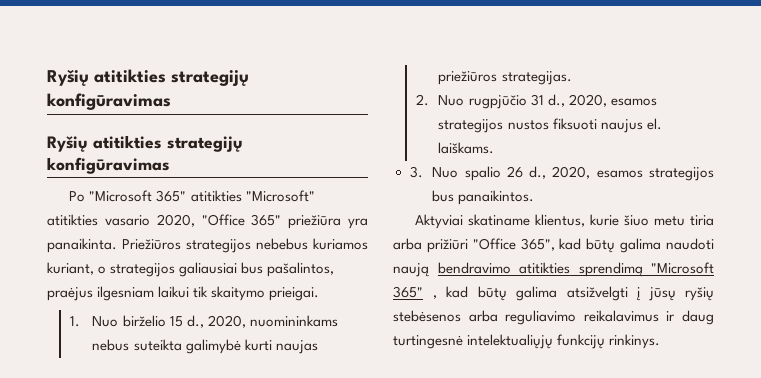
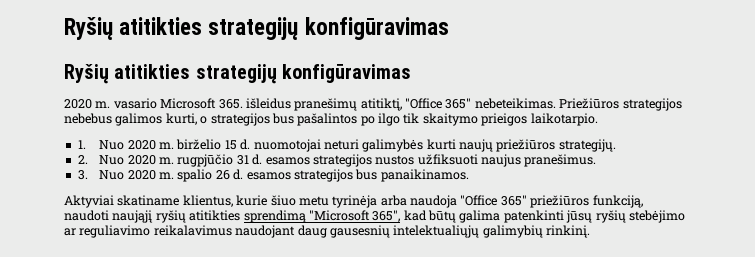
- Po "Microsoft 365" atitikties "Microsoft" atitikties vasario 2020, "Office 365" priežiūra yra panaikinta. Priežiūros strategijos nebebus kuriamos kuriant, o strategijos galiausiai bus pašalintos, praėjus ilgesniam laikui tik skaitymo prieigai.
- 1. Nuo birželio 15 d., 2020, nuomininkams nebus suteikta galimybė kurti naujas priežiūros strategijas.
- 2. Nuo rugpjūčio 31 d., 2020, esamos strategijos nustos fiksuoti naujus el. laiškams.
- 3. Nuo spalio 26 d., 2020, esamos strategijos bus panaikintos.
+ 2020 m. vasario Microsoft 365. išleidus pranešimų atitiktį, "Office 365" nebeteikimas. Priežiūros strategijos nebebus galimos kurti, o strategijos bus pašalintos po ilgo tik skaitymo prieigos laikotarpio.
+ 1. Nuo 2020 m. birželio 15 d. nuomotojai neturi galimybės kurti naujų priežiūros strategijų.
+ 2. Nuo 2020 m. rugpjūčio 31 d. esamos strategijos nustos užfiksuoti naujus pranešimus.
+ 3. Nuo 2020 m. spalio 26 d. esamos strategijos bus panaikinamos.
- Aktyviai skatiname klientus, kurie šiuo metu tiria arba prižiūri "Office 365", kad būtų galima naudoti naują bendravimo atitikties sprendimą "Microsoft 365" , kad būtų galima atsižvelgti į jūsų ryšių stebėsenos arba reguliavimo reikalavimus ir daug turtingesnė intelektualiųjų funkcijų rinkinys.
+ Aktyviai skatiname klientus, kurie šiuo metu tyrinėja arba naudoja "Office 365" priežiūros funkciją, naudoti naująjį ryšių atitikties sprendimą "Microsoft 365", kad būtų galima patenkinti jūsų ryšių stebėjimo ar reguliavimo reikalavimus naudojant daug gausesnių intelektualiųjų galimybių rinkinį.

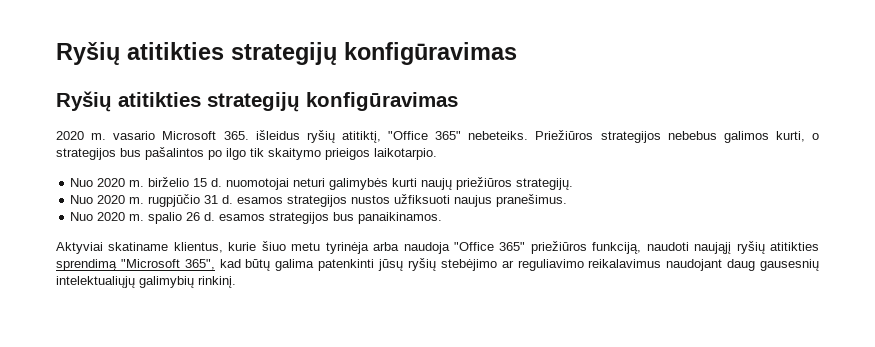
- 2020 m. vasario Microsoft 365. išleidus pranešimų atitiktį, "Office 365" nebeteikimas.
+ 2020 m. vasario Microsoft 365. išleidus ryšių atitiktį, "Office 365" nebeteiks.
- 1. Nuo 2020 m. birželio 15 d. nuomotojai neturi galimybės kurti naujų priežiūros strategijų.
+ Nuo 2020 m. birželio 15 d. nuomotojai neturi galimybės kurti naujų priežiūros strategijų.
- 2. Nuo 2020 m. rugpjūčio 31 d. esamos strategijos nustos užfiksuoti naujus pranešimus.
+ Nuo 2020 m. rugpjūčio 31 d. esamos strategijos nustos užfiksuoti naujus pranešimus.
- 3. Nuo 2020 m. spalio 26 d. esamos strategijos bus panaikinamos.
+ Nuo 2020 m. spalio 26 d. esamos strategijos bus panaikinamos.

